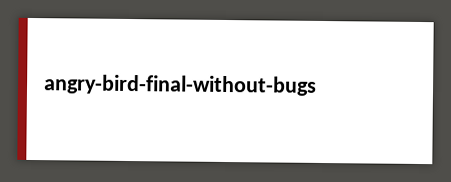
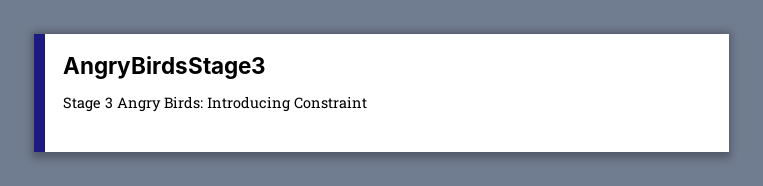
- angry-bird-final-without-bugs
+ AngryBirdsStage3
+ Stage 3 Angry Birds: Introducing Constraint

